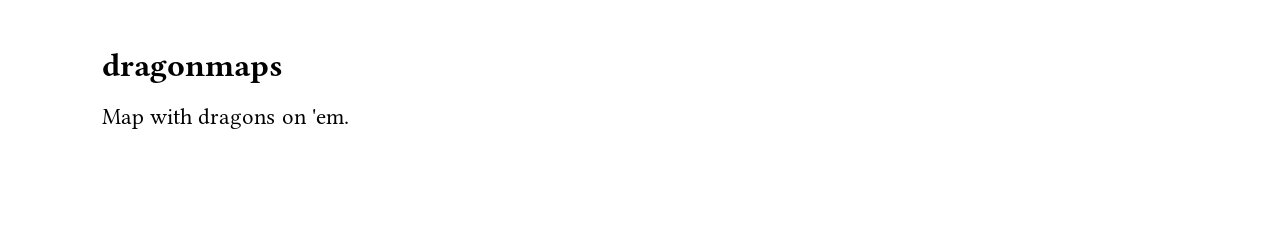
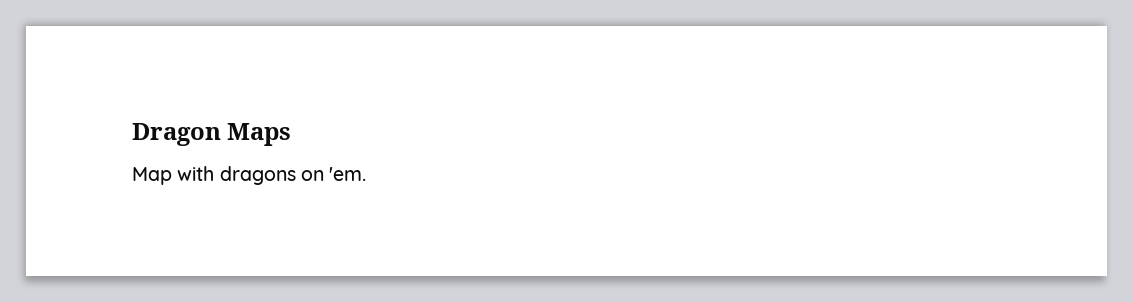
- dragonmaps
+ Dragon Maps

